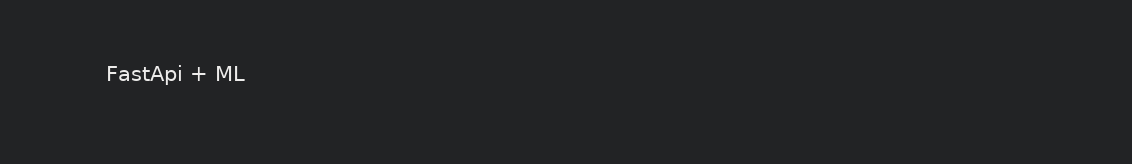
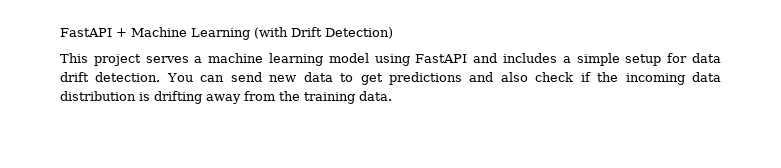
- FastApi + ML
+ FastAPI + Machine Learning (with Drift Detection)
+ This project serves a machine learning model using FastAPI and includes a simple setup for data drift detection. You can send new data to get predictions and also check if the incoming data distribution is drifting away from the training data.

